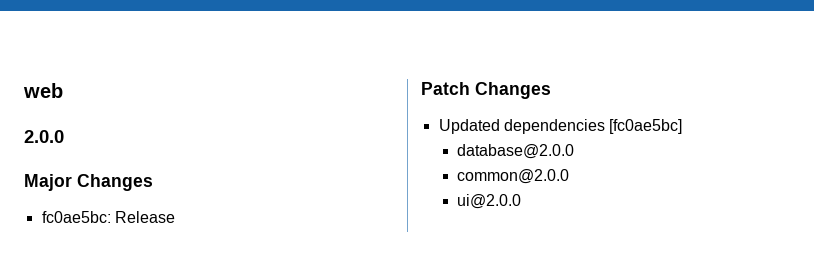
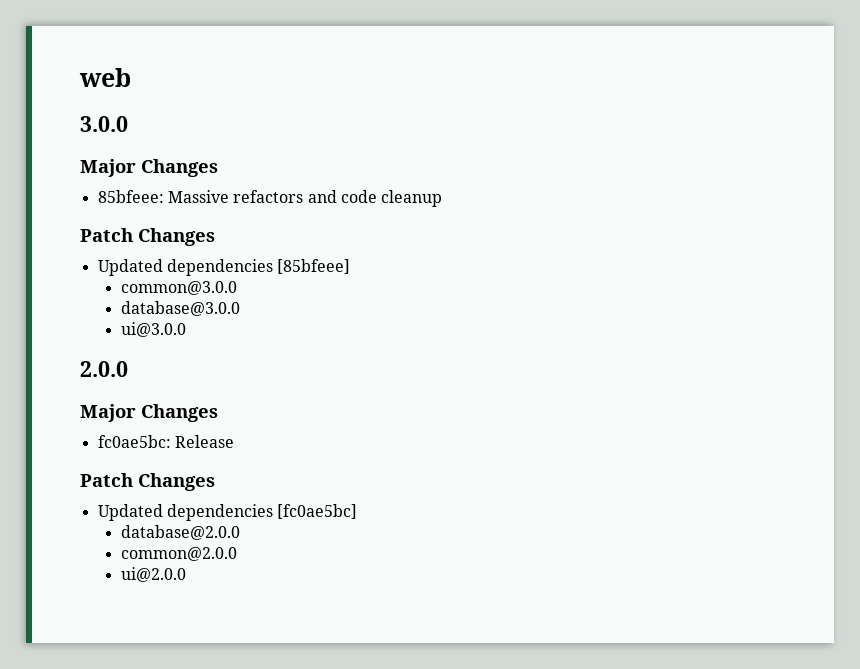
+ 3.0.0
+ Major Changes
+ 85bfeee: Massive refactors and code cleanup
+ Patch Changes
+ Updated dependencies [85bfeee]
+ common@3.0.0
+ database@3.0.0
+ ui@3.0.0

